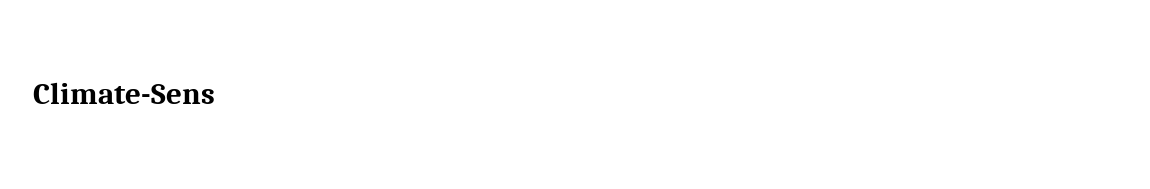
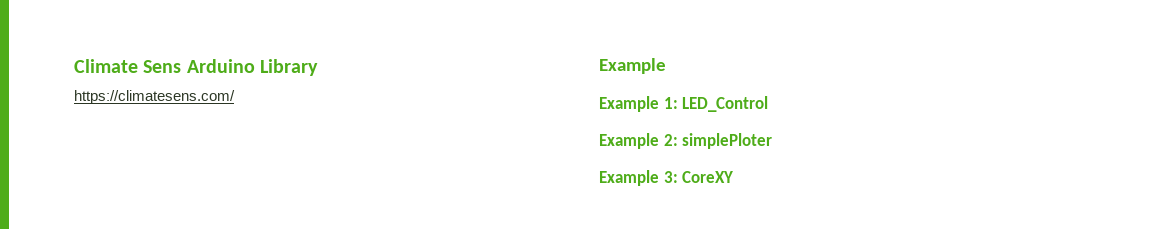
- Climate-Sens
+ Climate Sens Arduino Library
+ https://climatesens.com/
+ Example
+ Example 1: LED_Control
+ Example 2: simplePloter
+ Example 3: CoreXY

